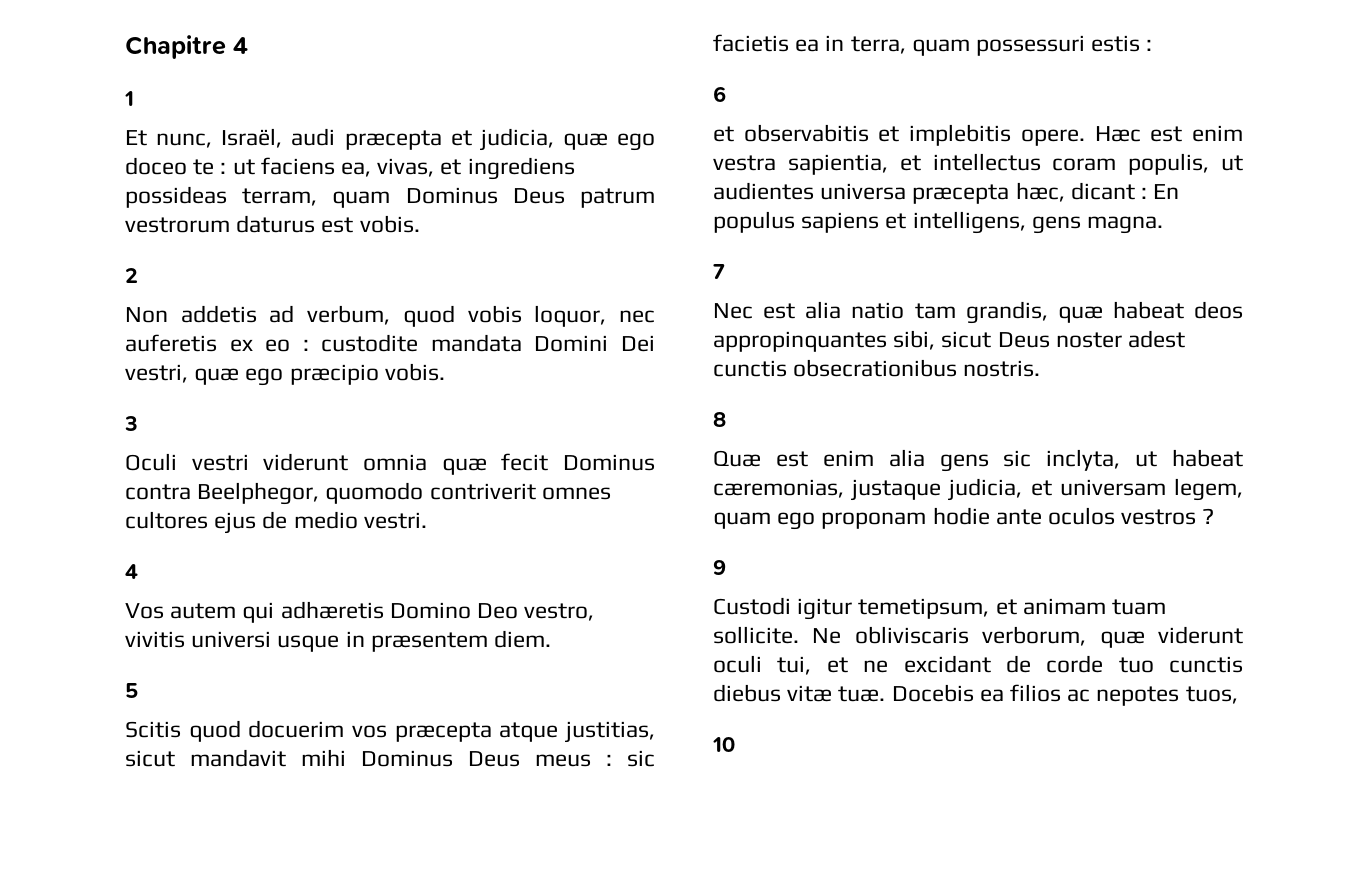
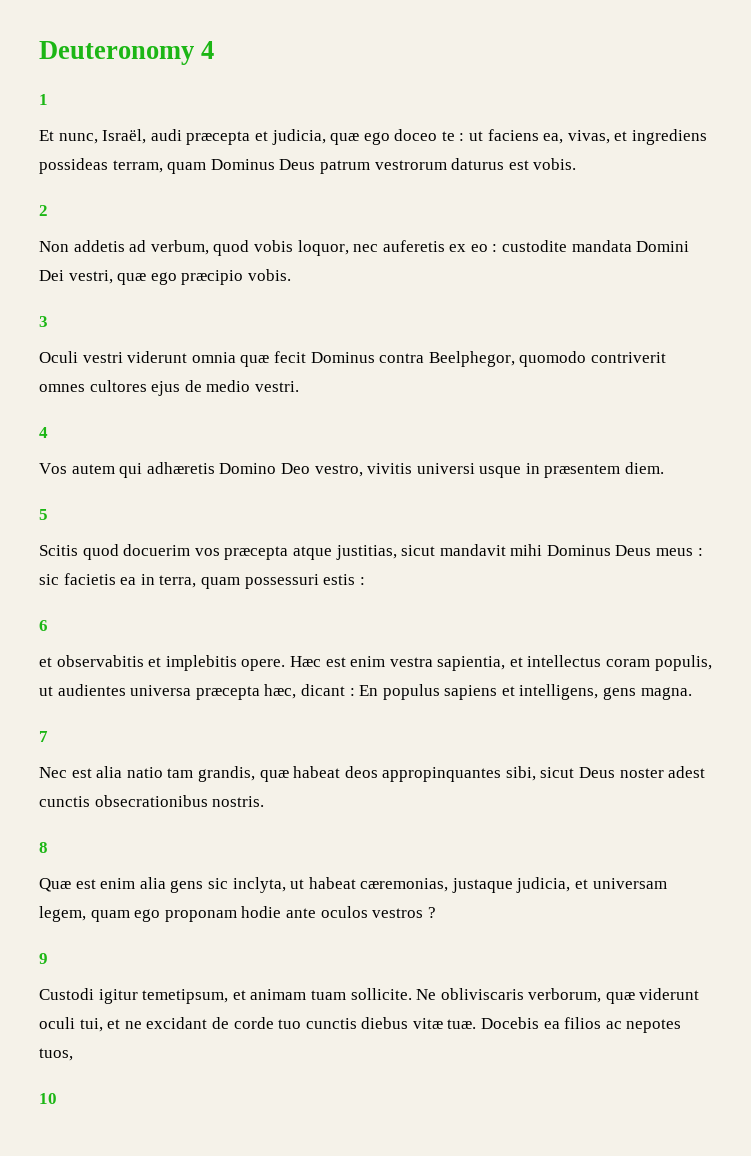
- Chapitre 4
+ Deuteronomy 4

